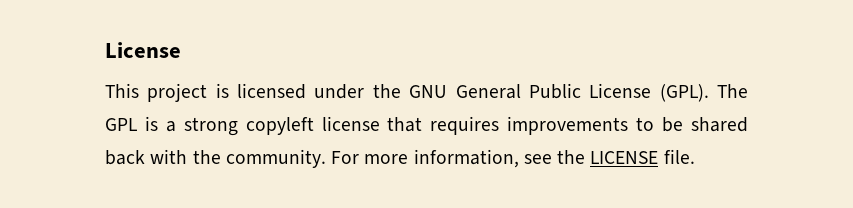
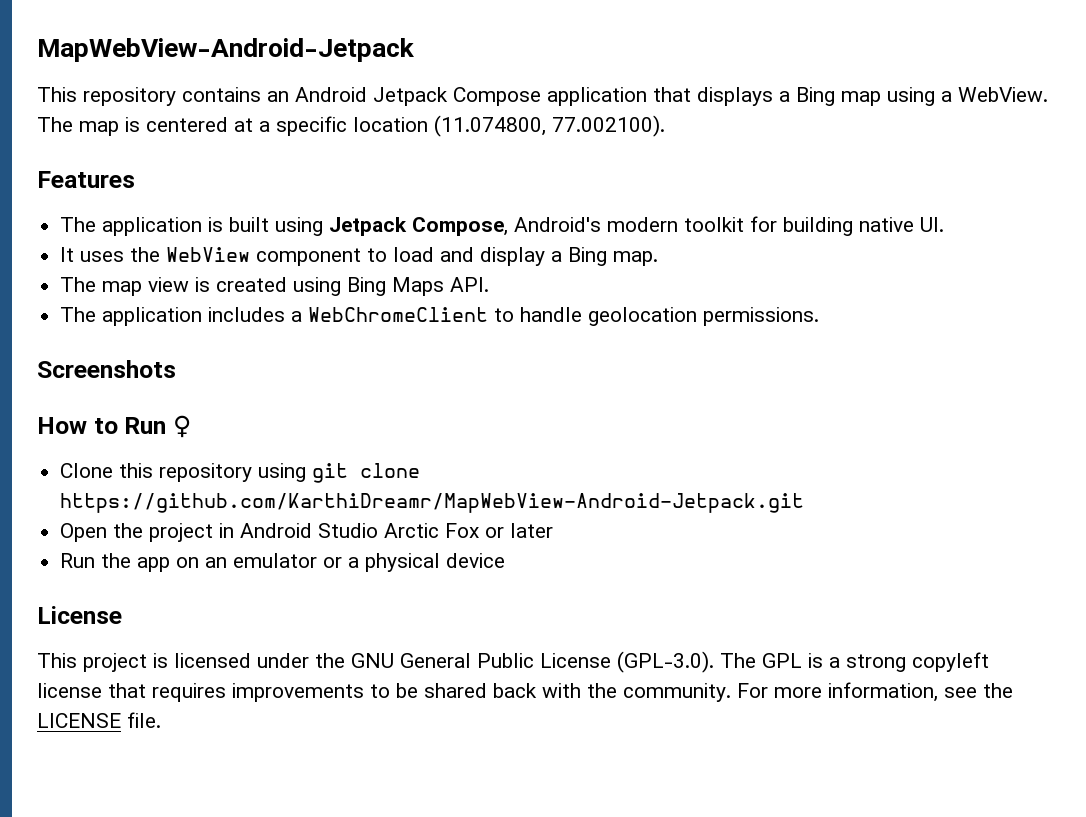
+ MapWebView-Android-Jetpack
+ This repository contains an Android Jetpack Compose application that displays a Bing map using a WebView. The map is centered at a specific location (11.074800, 77.002100).
+ Features
+ The application is built using Jetpack Compose, Android's modern toolkit for building native UI.
+ It uses the WebView component to load and display a Bing map.
+ The map view is created using Bing Maps API.
+ The application includes a WebChromeClient to handle geolocation permissions.
+ Screenshots
+ How to Run ♀
+ Clone this repository using git clone https://github.com/KarthiDreamr/MapWebView-Android-Jetpack.git
+ Open the project in Android Studio Arctic Fox or later
+ Run the app on an emulator or a physical device
- This project is licensed under the GNU General Public License (GPL). The GPL is a strong copyleft license that requires improvements to be shared back with the community.
+ This project is licensed under the GNU General Public License (GPL-3.0). The GPL is a strong copyleft license that requires improvements to be shared back with the community.

